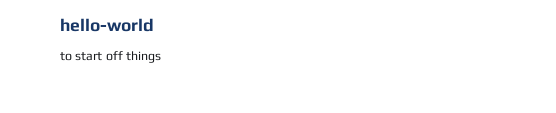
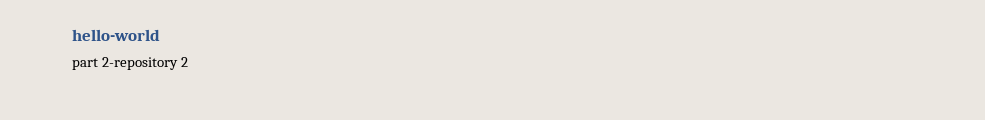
- to start off things
+ part 2-repository 2

